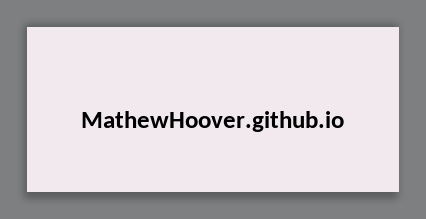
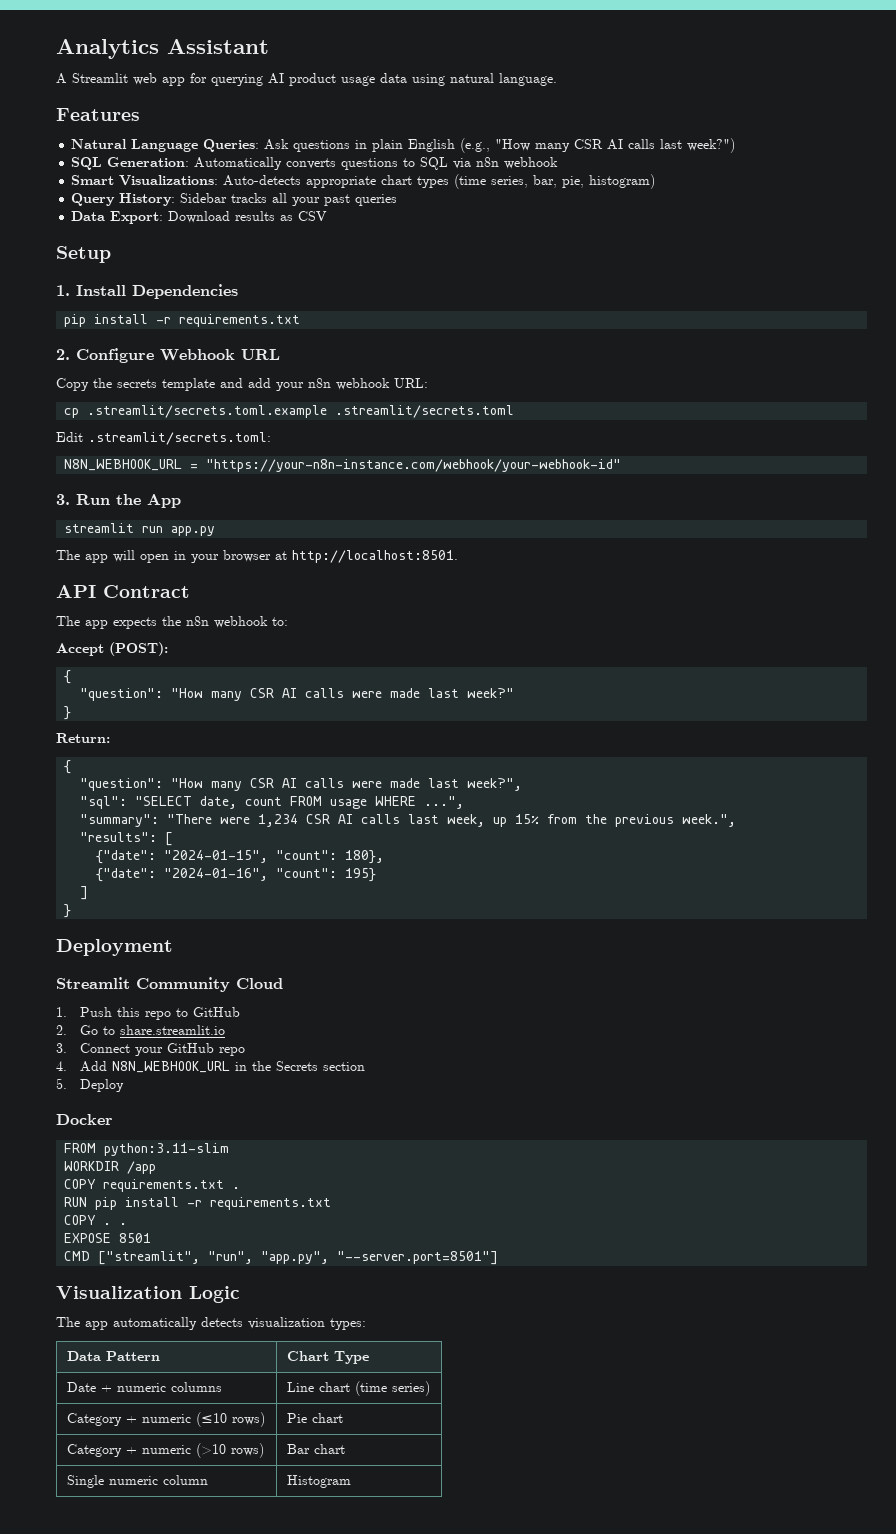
- MathewHoover.github.io
+ Analytics Assistant
+ A Streamlit web app for querying AI product usage data using natural language.
+ Features
+ Natural Language Queries: Ask questions in plain English (e.g., "How many CSR AI calls last week?")
+ SQL Generation: Automatically converts questions to SQL via n8n webhook
+ Smart Visualizations: Auto-detects appropriate chart types (time series, bar, pie, histogram)
+ Query History: Sidebar tracks all your past queries
+ Data Export: Download results as CSV
+ Setup
+ 1. Install Dependencies
+ pip install -r requirements.txt
+ 2. Configure Webhook URL
+ Copy the secrets template and add your n8n webhook URL:
+ cp .streamlit/secrets.toml.example .streamlit/secrets.toml
+ Edit .streamlit/secrets.toml:
+ N8N_WEBHOOK_URL = "https://your-n8n-instance.com/webhook/your-webhook-id"
+ 3. Run the App
+ streamlit run app.py
+ The app will open in your browser at http://localhost:8501.
+ API Contract
+ The app expects the n8n webhook to:
+ Accept (POST):
+ {
+ "question": "How many CSR AI calls were made last week?"
+ }
+ Return:
+ {
+ "question": "How many CSR AI calls were made last week?",
+ "sql": "SELECT date, count FROM usage WHERE ...",
+ "summary": "There were 1,234 CSR AI calls last week, up 15% from the previous week.",
+ "results": [
+ {"date": "2024-01-15", "count": 180},
+ {"date": "2024-01-16", "count": 195}
+ ]
+ }
+ Deployment
+ Streamlit Community Cloud
+ 1. Push this repo to GitHub
+ 2. Go to share.streamlit.io
+ 3. Connect your GitHub repo
+ 4. Add N8N_WEBHOOK_URL in the Secrets section
+ 5. Deploy
+ Docker
+ FROM python:3.11-slim
+ WORKDIR /app
+ COPY requirements.txt .
+ RUN pip install -r requirements.txt
+ COPY . .
+ EXPOSE 8501
+ CMD ["streamlit", "run", "app.py", "--server.port=8501"]
+ Visualization Logic
+ The app automatically detects visualization types:
+ Data Pattern | Chart Type
+ Date + numeric columns | Line chart (time series)
+ Category + numeric (≤10 rows) | Pie chart
+ Category + numeric (>10 rows) | Bar chart
+ Single numeric column | Histogram

